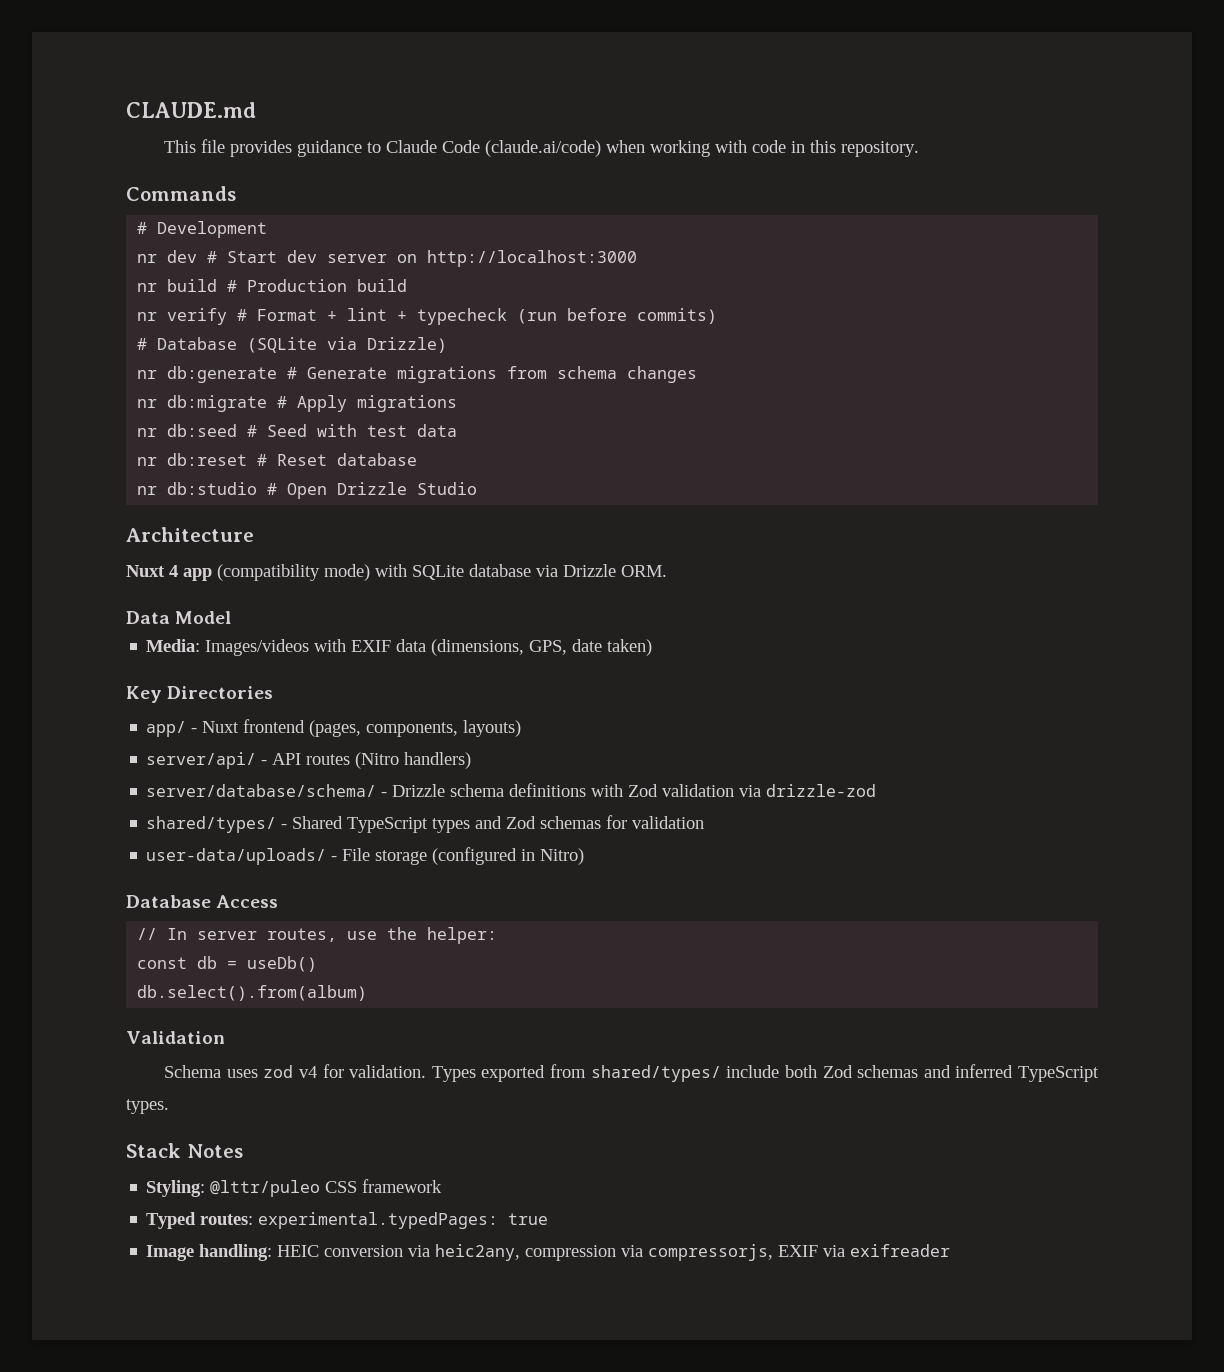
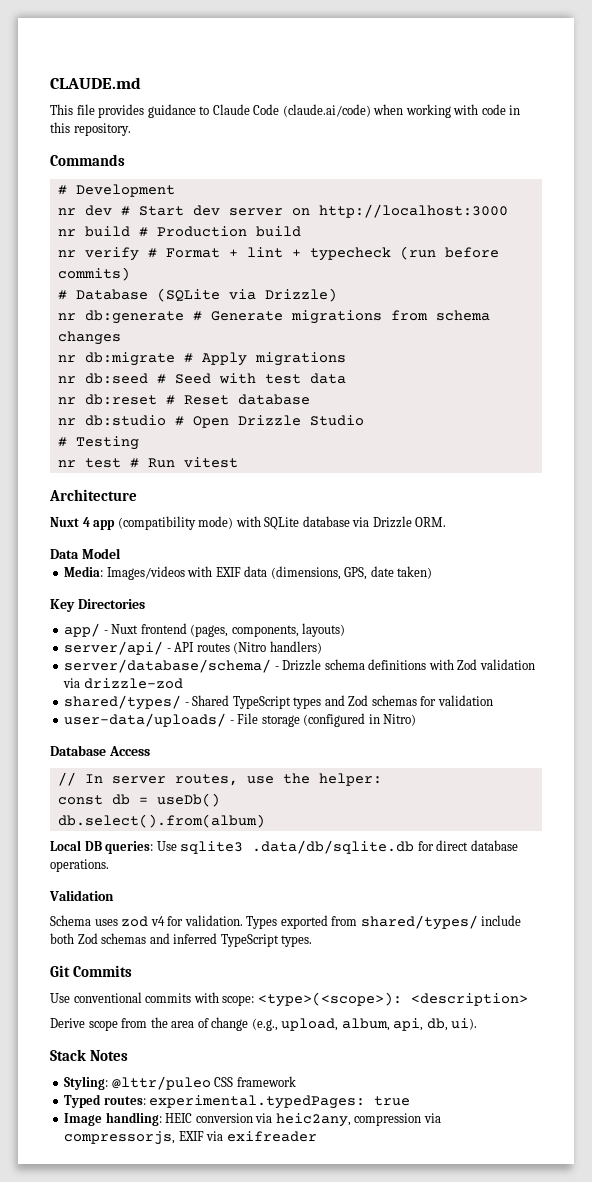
+ # Testing
+ nr test # Run vitest
+ Local DB queries: Use sqlite3 .data/db/sqlite.db for direct database operations.
+ Git Commits
+ Use conventional commits with scope: <type>(<scope>): <description>
+ Derive scope from the area of change (e.g., upload, album, api, db, ui).

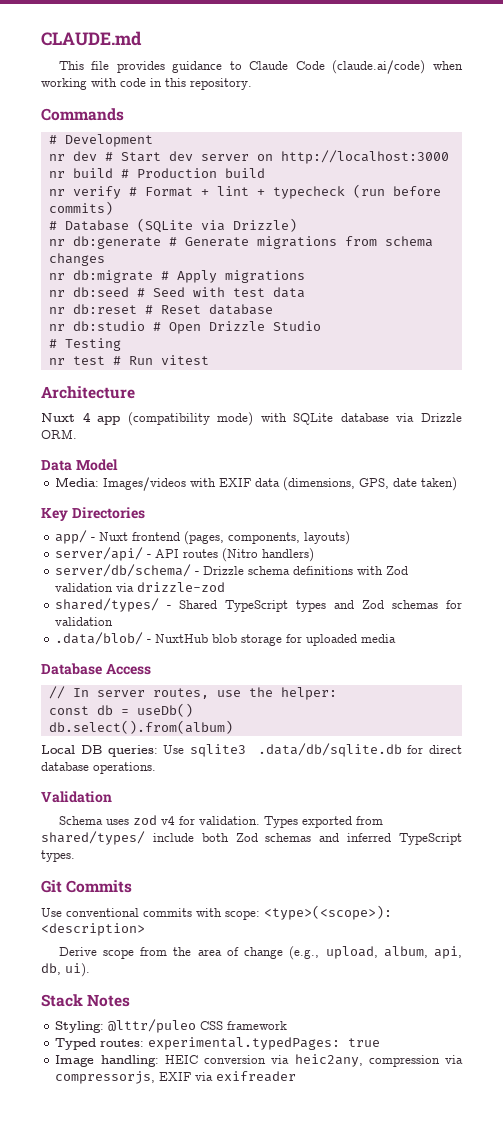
- server/database/schema/ - Drizzle schema definitions with Zod validation via drizzle-zod
+ server/db/schema/ - Drizzle schema definitions with Zod validation via drizzle-zod
- user-data/uploads/ - File storage (configured in Nitro)
+ .data/blob/ - NuxtHub blob storage for uploaded media

